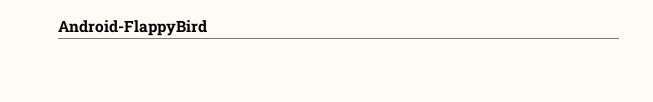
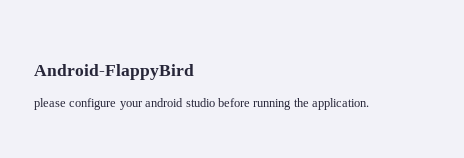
+ please configure your android studio before running the application.

